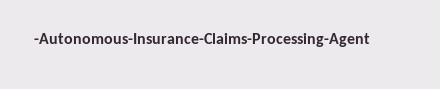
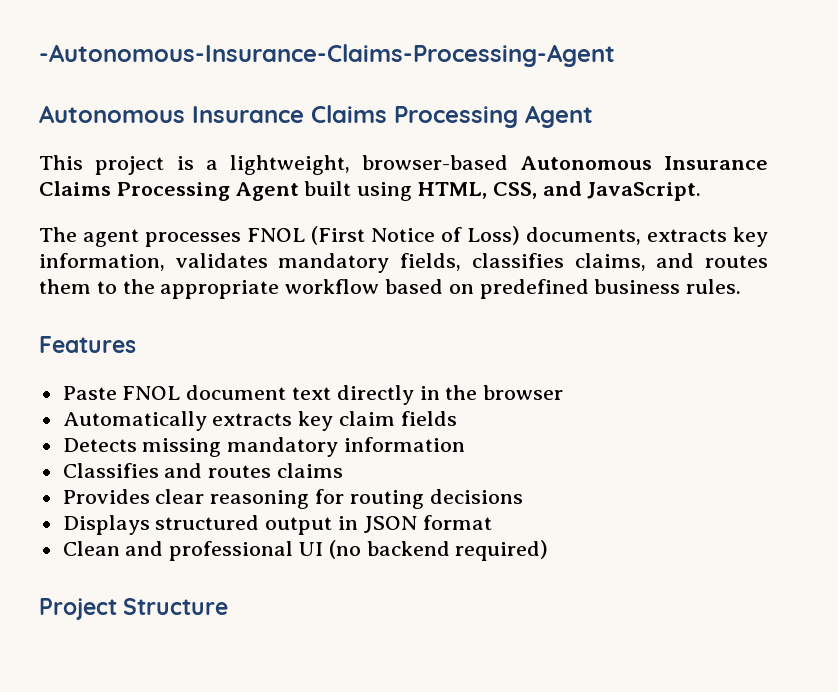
  -Autonomous-Insurance-Claims-Processing-Agent
+ Autonomous Insurance Claims Processing Agent
+ This project is a lightweight, browser-based Autonomous Insurance Claims Processing Agent built using HTML, CSS, and JavaScript.
+ The agent processes FNOL (First Notice of Loss) documents, extracts key information, validates mandatory fields, classifies claims, and routes them to the appropriate workflow based on predefined business rules.
+ Features
+ Paste FNOL document text directly in the browser
+ Automatically extracts key claim fields
+ Detects missing mandatory information
+ Classifies and routes claims
+ Provides clear reasoning for routing decisions
+ Displays structured output in JSON format
+ Clean and professional UI (no backend required)
+ Project Structure

